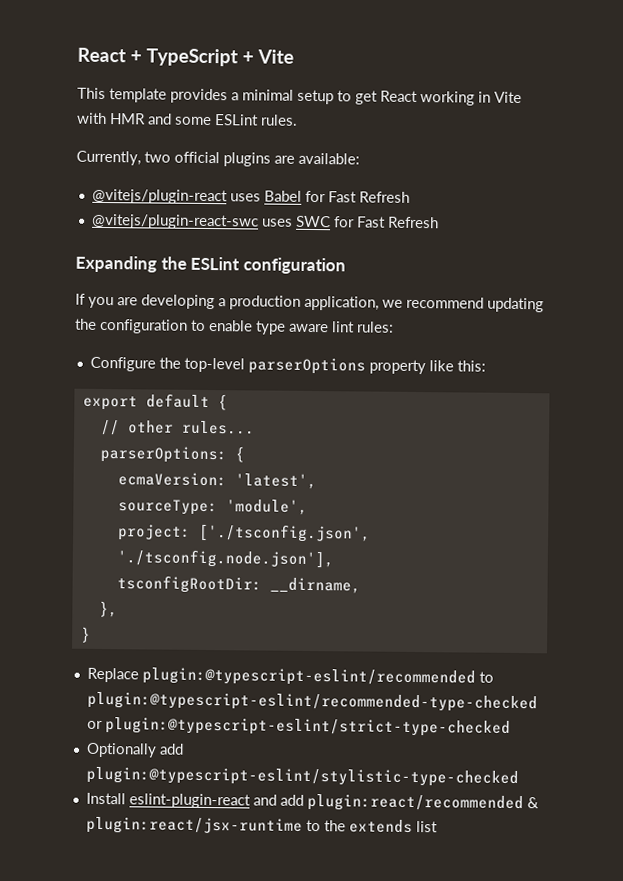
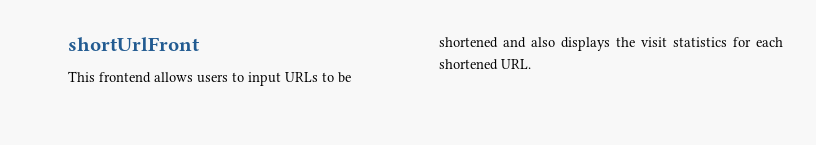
- React + TypeScript + Vite
- This template provides a minimal setup to get React working in Vite with HMR and some ESLint rules.
- Currently, two official plugins are available:
- @vitejs/plugin-react uses Babel for Fast Refresh
- @vitejs/plugin-react-swc uses SWC for Fast Refresh
- Expanding the ESLint configuration
- If you are developing a production application, we recommend updating the configuration to enable type aware lint rules:
- Configure the top-level parserOptions property like this:
- export default {
- // other rules...
- parserOptions: {
- ecmaVersion: 'latest',
- sourceType: 'module',
- project: ['./tsconfig.json', './tsconfig.node.json'],
- tsconfigRootDir: __dirname,
- },
- }
- Replace plugin:@typescript-eslint/recommended to plugin:@typescript-eslint/recommended-type-checked or plugin:@typescript-eslint/strict-type-checked
- Optionally add plugin:@typescript-eslint/stylistic-type-checked
- Install eslint-plugin-react and add plugin:react/recommended & plugin:react/jsx-runtime to the extends list
+ shortUrlFront
+ This frontend allows users to input URLs to be shortened and also displays the visit statistics for each shortened URL.

